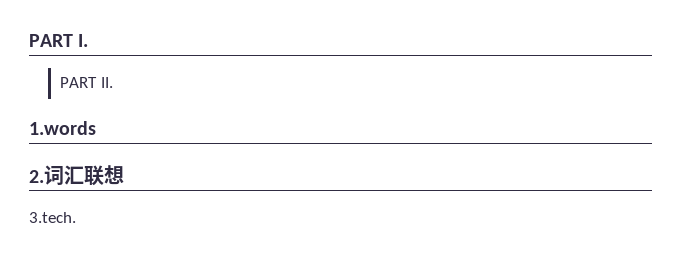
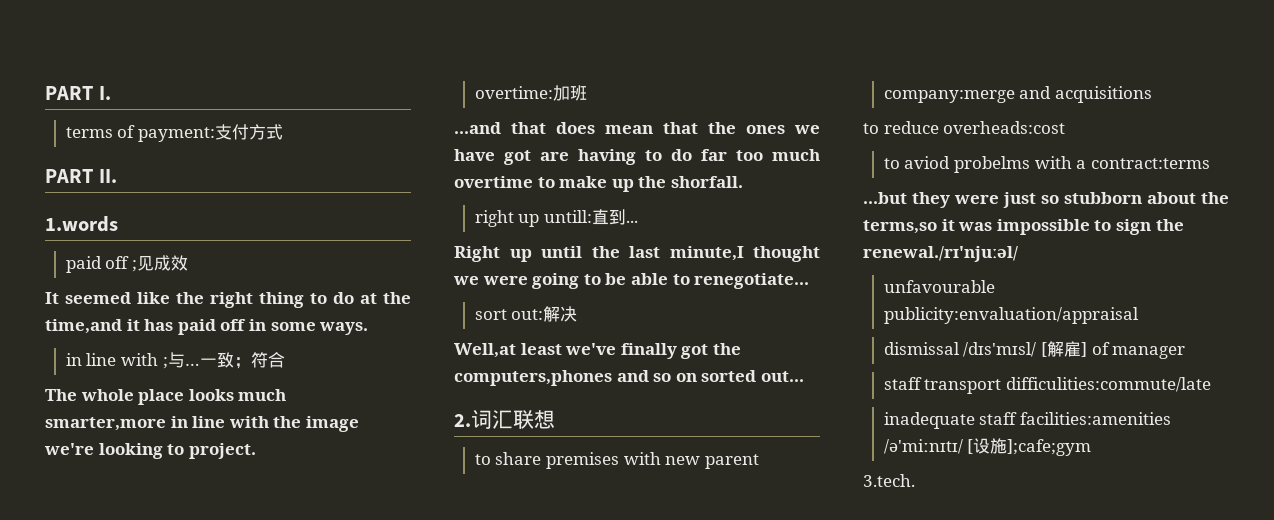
+ terms of payment:支付方式
  PART II.
  1.words
+ paid off ;见成效
+ It seemed like the right thing to do at the time,and it has paid off in some ways.
+ in line with ;与…一致；符合
+ The whole place looks much smarter,more in line with the image we're looking to project.
+ overtime:加班
+ ...and that does mean that the ones we have got are having to do far too much overtime to make up the shorfall.
+ right up untill:直到...
+ Right up until the last minute,I thought we were going to be able to renegotiate...
+ sort out:解决
+ Well,at least we've finally got the computers,phones and so on sorted out...
  2.词汇联想
+ to share premises with new parent company:merge and acquisitions
+ to reduce overheads:cost
+ to aviod probelms with a contract:terms
+ ...but they were just so stubborn about the terms,so it was impossible to sign the renewal./rɪ'njuːəl/
+ unfavourable publicity:envaluation/appraisal
+ dismissal /dɪs'mɪsl/ [解雇] of manager
+ staff transport difficulities:commute/late
+ inadequate staff facilities:amenities /ə'miːnɪtɪ/ [设施];cafe;gym

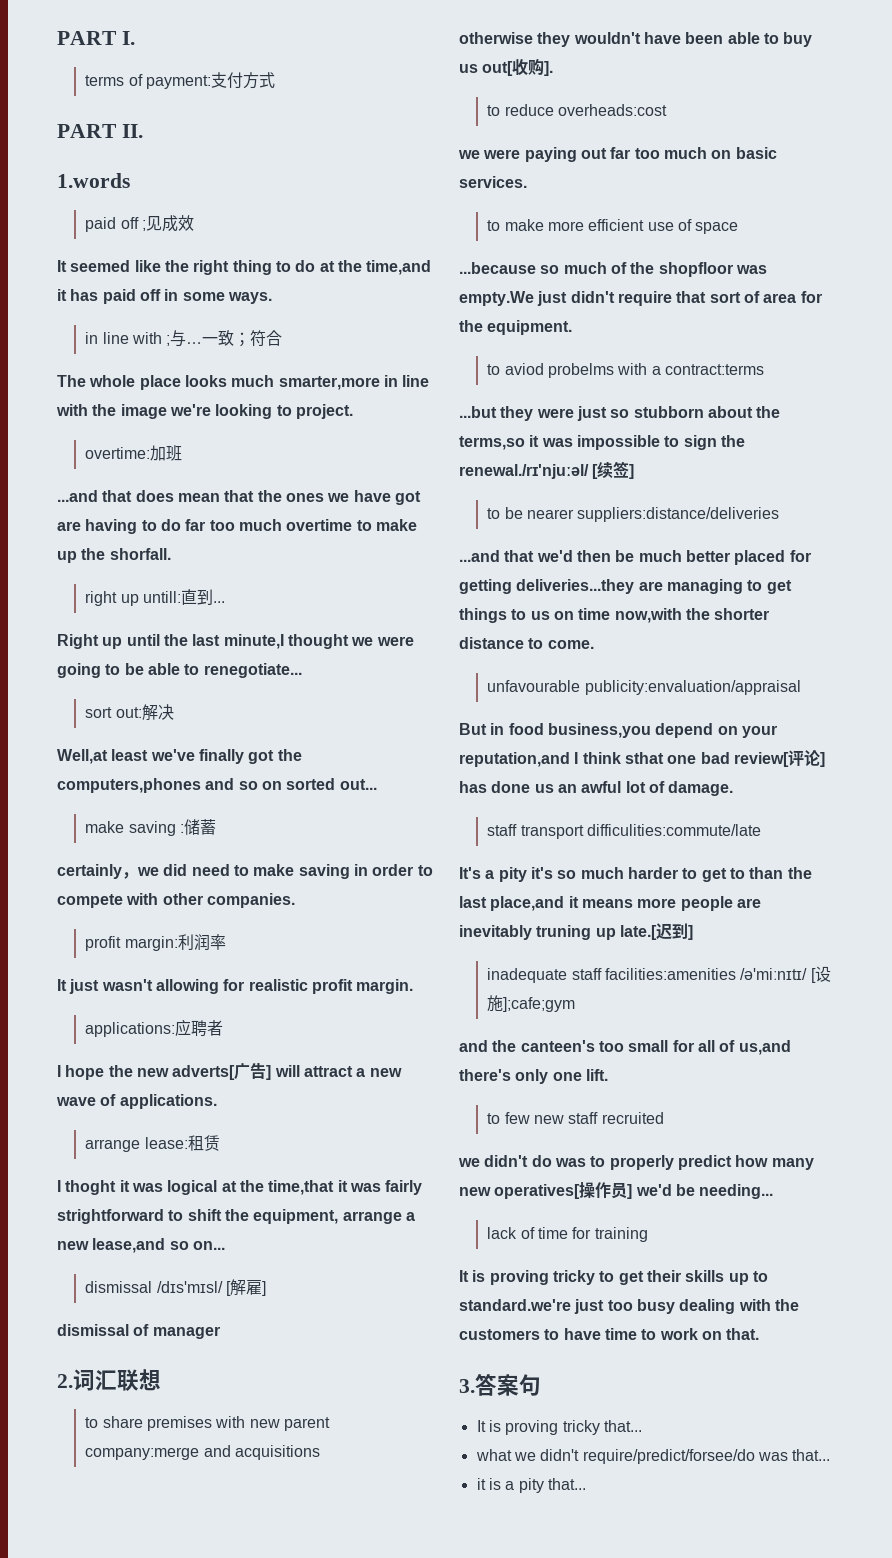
+ make saving :储蓄
+ certainly，we did need to make saving in order to compete with other companies.
+ profit margin:利润率
+ It just wasn't allowing for realistic profit margin.
+ applications:应聘者
+ I hope the new adverts[广告] will attract a new wave of applications.
+ arrange lease:租赁
+ I thoght it was logical at the time,that it was fairly strightforward to shift the equipment, arrange a new lease,and so on...
+ dismissal /dɪs'mɪsl/ [解雇]
+ dismissal of manager
+ otherwise they wouldn't have been able to buy us out[收购].
  to reduce overheads:cost
+ we were paying out far too much on basic services.
+ to make more efficient use of space
+ ...because so much of the shopfloor was empty.We just didn't require that sort of area for the equipment.
- ...but they were just so stubborn about the terms,so it was impossible to sign the renewal./rɪ'njuːəl/
+ ...but they were just so stubborn about the terms,so it was impossible to sign the renewal./rɪ'njuːəl/ [续签]
+ to be nearer suppliers:distance/deliveries
+ ...and that we'd then be much better placed for getting deliveries...they are managing to get things to us on time now,with the shorter distance to come.
  unfavourable publicity:envaluation/appraisal
- dismissal /dɪs'mɪsl/ [解雇] of manager
+ But in food business,you depend on your reputation,and I think sthat one bad review[评论] has done us an awful lot of damage.
  staff transport difficulities:commute/late
+ It's a pity it's so much harder to get to than the last place,and it means more people are inevitably truning up late.[迟到]
- 3.tech.
+ and the canteen's too small for all of us,and there's only one lift.
+ to few new staff recruited
+ we didn't do was to properly predict how many new operatives[操作员] we'd be needing...
+ lack of time for training
+ It is proving tricky to get their skills up to standard.we're just too busy dealing with the customers to have time to work on that.
+ 3.答案句
+ It is proving tricky that...
+ what we didn't require/predict/forsee/do was that...
+ it is a pity that...

